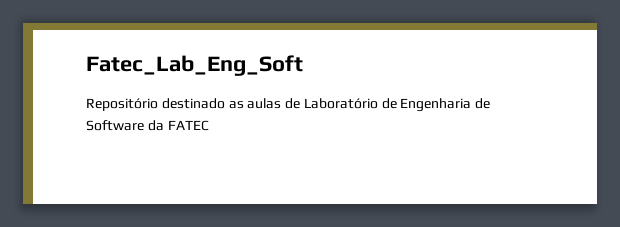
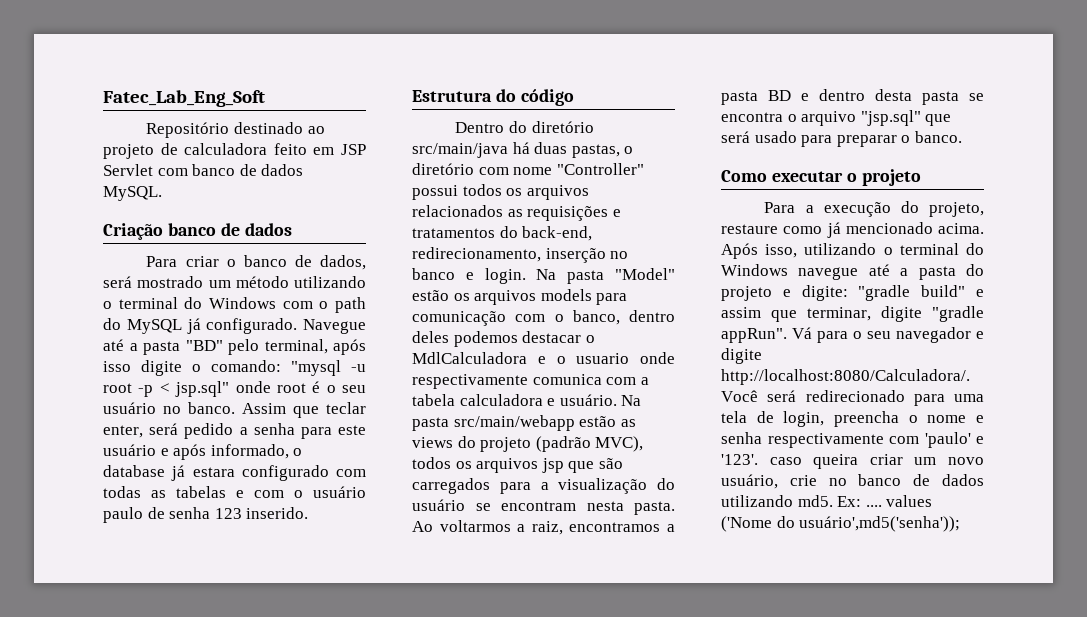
- Repositório destinado as aulas de Laboratório de Engenharia de Software da FATEC
+ Repositório destinado ao projeto de calculadora feito em JSP Servlet com banco de dados MySQL.
+ Criação banco de dados
+ Para criar o banco de dados, será mostrado um método utilizando o terminal do Windows com o path do MySQL já configurado. Navegue até a pasta "BD" pelo terminal, após isso digite o comando: "mysql -u root -p < jsp.sql" onde root é o seu usuário no banco. Assim que teclar enter, será pedido a senha para este usuário e após informado, o database já estara configurado com todas as tabelas e com o usuário paulo de senha 123 inserido.
+ Estrutura do código
+ Dentro do diretório src/main/java há duas pastas, o diretório com nome "Controller" possui todos os arquivos relacionados as requisições e tratamentos do back-end, redirecionamento, inserção no banco e login. Na pasta "Model" estão os arquivos models para comunicação com o banco, dentro deles podemos destacar o MdlCalculadora e o usuario onde respectivamente comunica com a tabela calculadora e usuário. Na pasta src/main/webapp estão as views do projeto (padrão MVC), todos os arquivos jsp que são carregados para a visualização do usuário se encontram nesta pasta. Ao voltarmos a raiz, encontramos a pasta BD e dentro desta pasta se encontra o arquivo "jsp.sql" que será usado para preparar o banco.
+ Como executar o projeto
+ Para a execução do projeto, restaure como já mencionado acima. Após isso, utilizando o terminal do Windows navegue até a pasta do projeto e digite: "gradle build" e assim que terminar, digite "gradle appRun". Vá para o seu navegador e digite http://localhost:8080/Calculadora/. Você será redirecionado para uma tela de login, preencha o nome e senha respectivamente com 'paulo' e '123'. caso queira criar um novo usuário, crie no banco de dados utilizando md5. Ex: .... values ('Nome do usuário',md5('senha'));

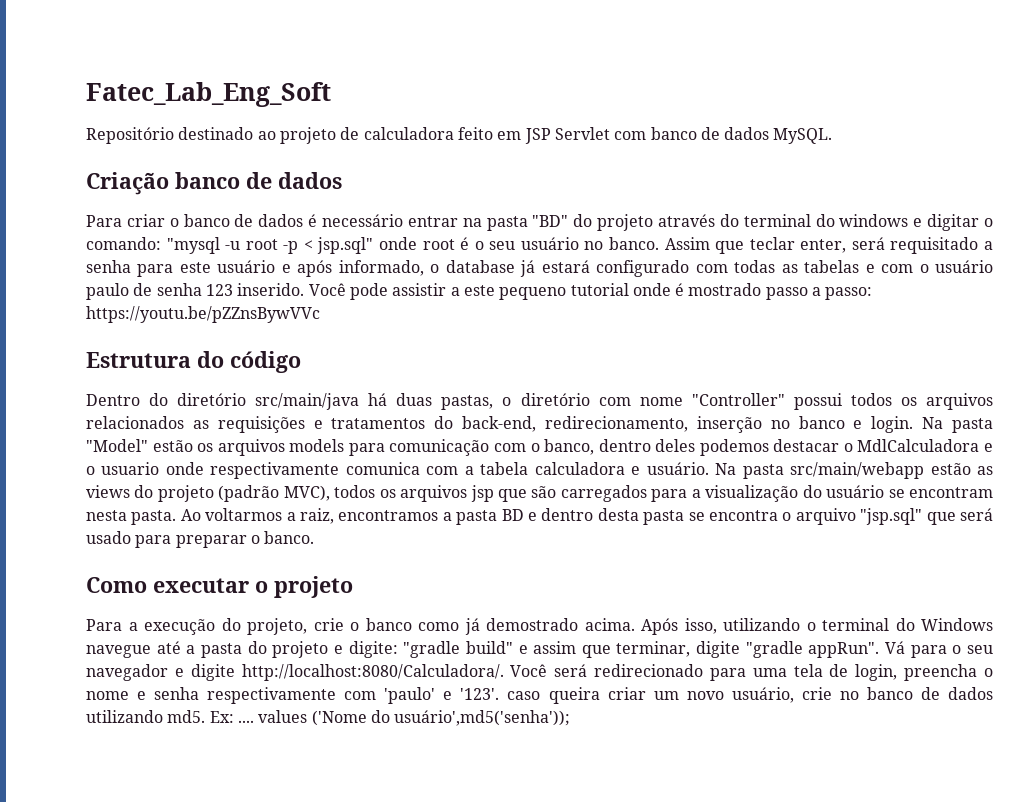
- Para criar o banco de dados, será mostrado um método utilizando o terminal do Windows com o path do MySQL já configurado. Navegue até a pasta "BD" pelo terminal, após isso digite o comando: "mysql -u root -p < jsp.sql" onde root é o seu usuário no banco.
+ Para criar o banco de dados é necessário entrar na pasta "BD" do projeto através do terminal do windows e digitar o comando: "mysql -u root -p < jsp.sql" onde root é o seu usuário no banco.
- Assim que teclar enter, será pedido a senha para este usuário e após informado, o database já estara configurado com todas as tabelas e com o usuário paulo de senha 123 inserido.
+ Assim que teclar enter, será requisitado a senha para este usuário e após informado, o database já estará configurado com todas as tabelas e com o usuário paulo de senha 123 inserido. Você pode assistir a este pequeno tutorial onde é mostrado passo a passo: https://youtu.be/pZZnsBywVVc
- Para a execução do projeto, restaure como já mencionado acima.
+ Para a execução do projeto, crie o banco como já demostrado acima.

